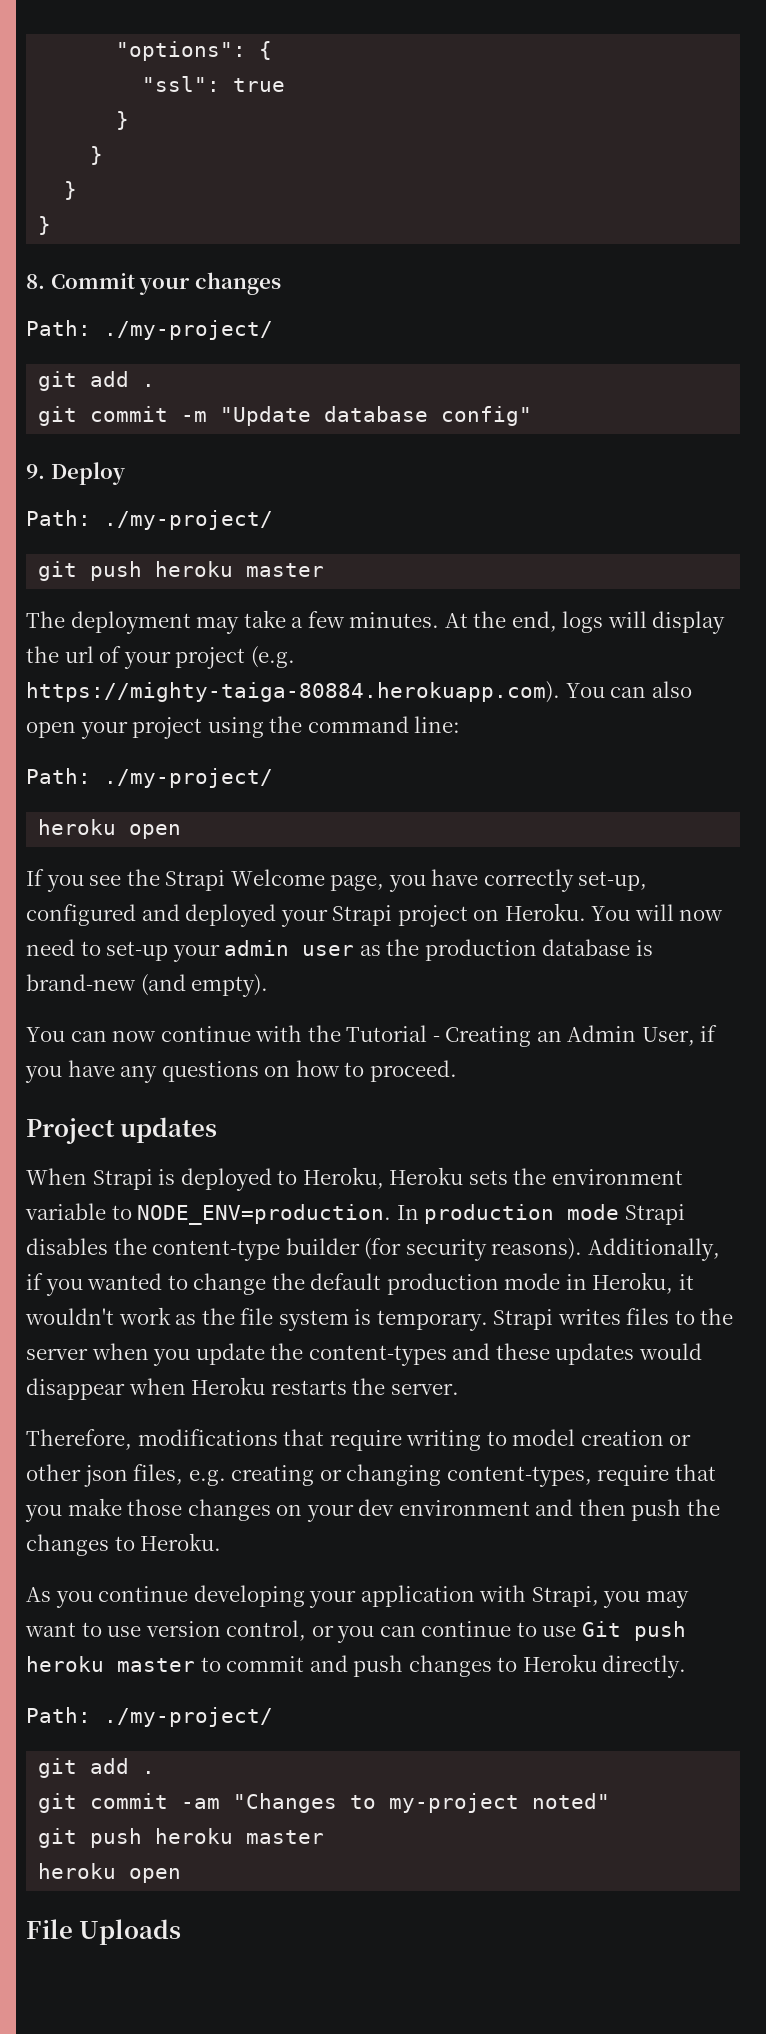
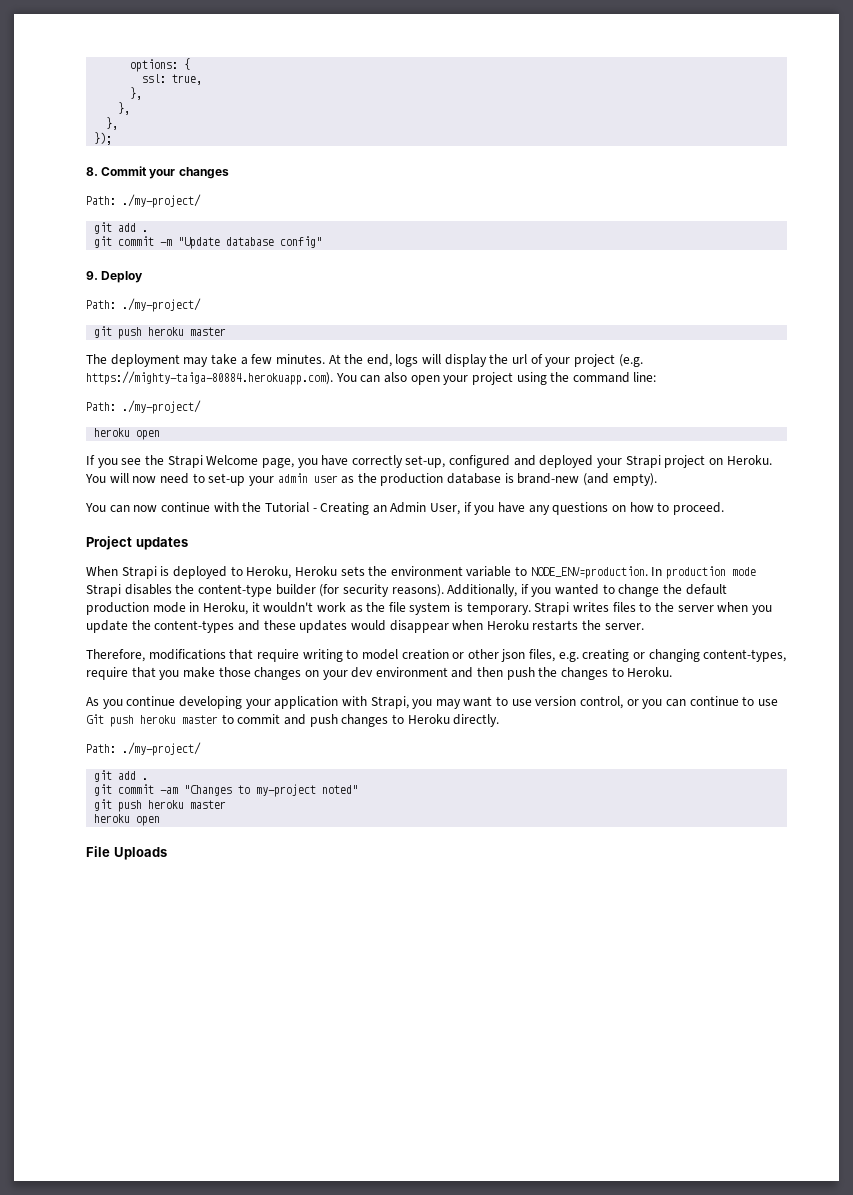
- "options": {
+ options: {
- "ssl": true
- }
- }
- }
- }
+ ssl: true,
+ },
+ },
+ },
+ });

